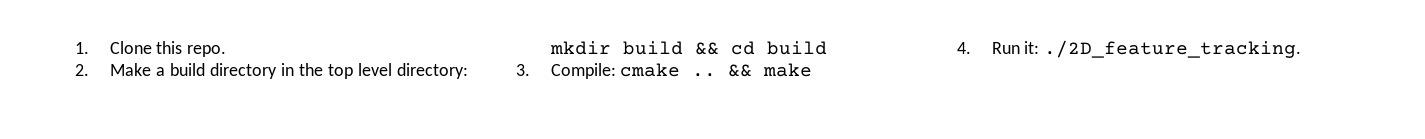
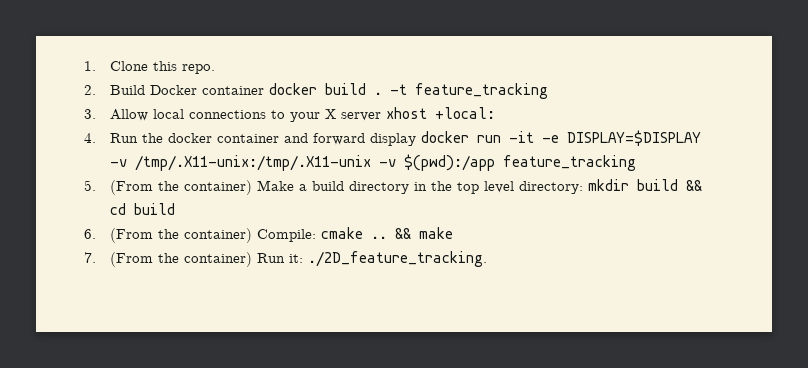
- 2. Make a build directory in the top level directory: mkdir build && cd build
+ 2. Build Docker container docker build . -t feature_tracking
+ 3. Allow local connections to your X server xhost +local:
+ 4. Run the docker container and forward display docker run -it -e DISPLAY=$DISPLAY -v /tmp/.X11-unix:/tmp/.X11-unix -v $(pwd):/app feature_tracking
+ 5. (From the container) Make a build directory in the top level directory: mkdir build && cd build
- 3. Compile: cmake ..
+ 6. (From the container) Compile: cmake ..
- 4. Run it: ./2D_feature_tracking.
+ 7. (From the container) Run it: ./2D_feature_tracking.

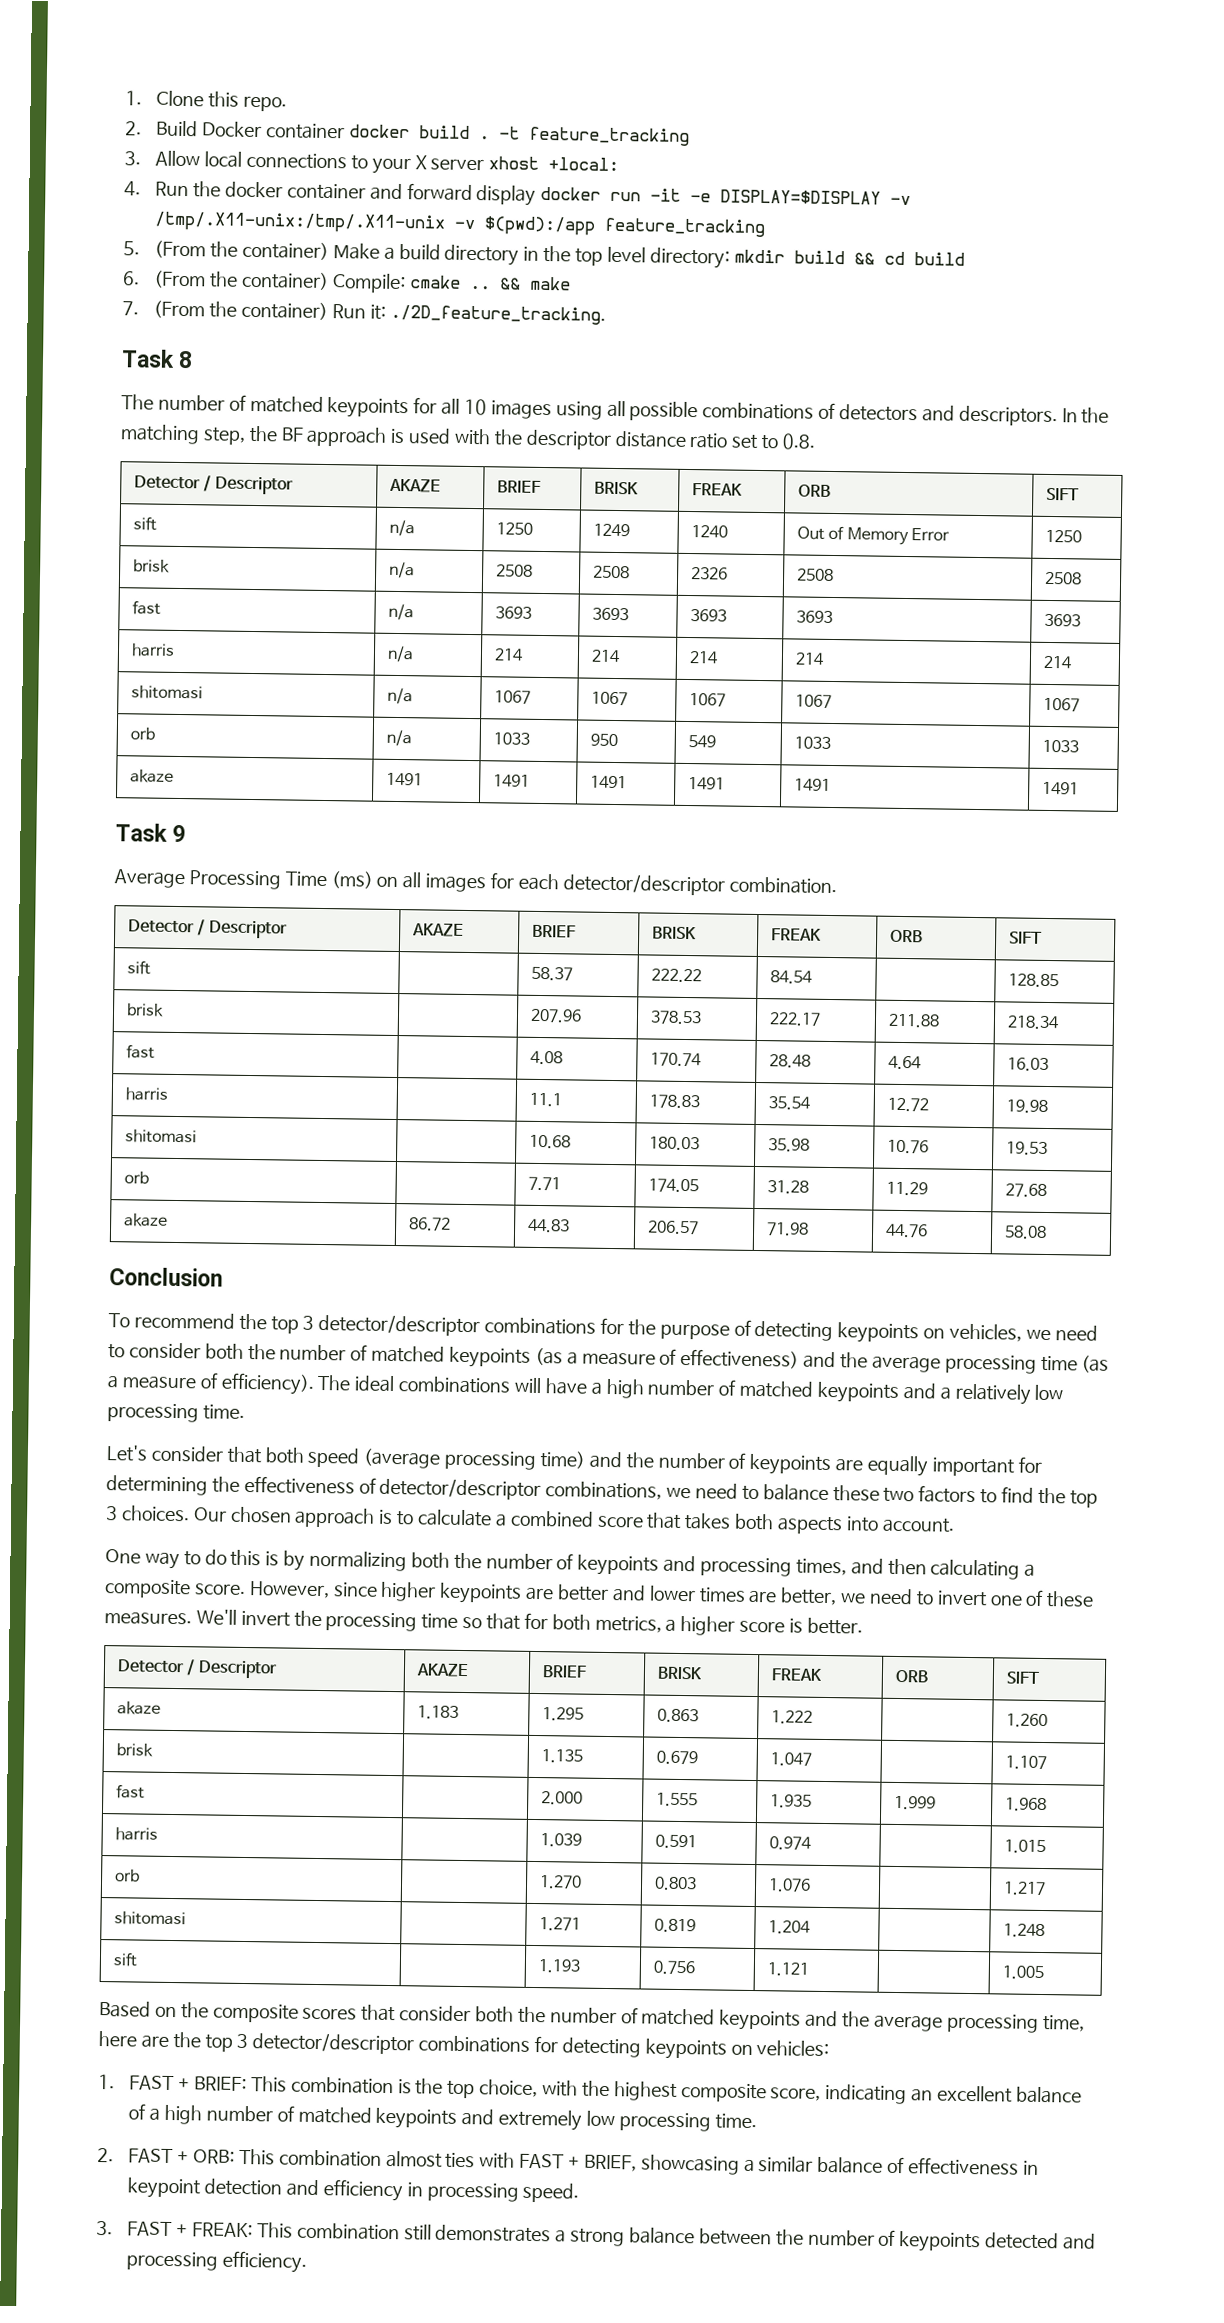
+ Task 8
+ The number of matched keypoints for all 10 images using all possible combinations of detectors and descriptors. In the matching step, the BF approach is used with the descriptor distance ratio set to 0.8.
+ Detector / Descriptor | AKAZE | BRIEF | BRISK | FREAK | ORB | SIFT
+ sift | n/a | 1250 | 1249 | 1240 | Out of Memory Error | 1250
+ brisk | n/a | 2508 | 2508 | 2326 | 2508 | 2508
+ fast | n/a | 3693 | 3693 | 3693 | 3693 | 3693
+ harris | n/a | 214 | 214 | 214 | 214 | 214
+ shitomasi | n/a | 1067 | 1067 | 1067 | 1067 | 1067
+ orb | n/a | 1033 | 950 | 549 | 1033 | 1033
+ akaze | 1491 | 1491 | 1491 | 1491 | 1491 | 1491
+ Task 9
+ Average Processing Time (ms) on all images for each detector/descriptor combination.
+ Detector / Descriptor | AKAZE | BRIEF | BRISK | FREAK | ORB | SIFT
+ sift | | 58.37 | 222.22 | 84.54 | | 128.85
+ brisk | | 207.96 | 378.53 | 222.17 | 211.88 | 218.34
+ fast | | 4.08 | 170.74 | 28.48 | 4.64 | 16.03
+ harris | | 11.1 | 178.83 | 35.54 | 12.72 | 19.98
+ shitomasi | | 10.68 | 180.03 | 35.98 | 10.76 | 19.53
+ orb | | 7.71 | 174.05 | 31.28 | 11.29 | 27.68
+ akaze | 86.72 | 44.83 | 206.57 | 71.98 | 44.76 | 58.08
+ Conclusion
+ To recommend the top 3 detector/descriptor combinations for the purpose of detecting keypoints on vehicles, we need to consider both the number of matched keypoints (as a measure of effectiveness) and the average processing time (as a measure of efficiency). The ideal combinations will have a high number of matched keypoints and a relatively low processing time.
+ Let's consider that both speed (average processing time) and the number of keypoints are equally important for determining the effectiveness of detector/descriptor combinations, we need to balance these two factors to find the top 3 choices. Our chosen approach is to calculate a combined score that takes both aspects into account.
+ One way to do this is by normalizing both the number of keypoints and processing times, and then calculating a composite score. However, since higher keypoints are better and lower times are better, we need to invert one of these measures. We'll invert the processing time so that for both metrics, a higher score is better.
+ Detector / Descriptor | AKAZE | BRIEF | BRISK | FREAK | ORB | SIFT
+ akaze | 1.183 | 1.295 | 0.863 | 1.222 | | 1.260
+ brisk | | 1.135 | 0.679 | 1.047 | | 1.107
+ fast | | 2.000 | 1.555 | 1.935 | 1.999 | 1.968
+ harris | | 1.039 | 0.591 | 0.974 | | 1.015
+ orb | | 1.270 | 0.803 | 1.076 | | 1.217
+ shitomasi | | 1.271 | 0.819 | 1.204 | | 1.248
+ sift | | 1.193 | 0.756 | 1.121 | | 1.005
+ Based on the composite scores that consider both the number of matched keypoints and the average processing time, here are the top 3 detector/descriptor combinations for detecting keypoints on vehicles:
+ 1. FAST + BRIEF: This combination is the top choice, with the highest composite score, indicating an excellent balance of a high number of matched keypoints and extremely low processing time.
+ 2. FAST + ORB: This combination almost ties with FAST + BRIEF, showcasing a similar balance of effectiveness in keypoint detection and efficiency in processing speed.
+ 3. FAST + FREAK: This combination still demonstrates a strong balance between the number of keypoints detected and processing efficiency.

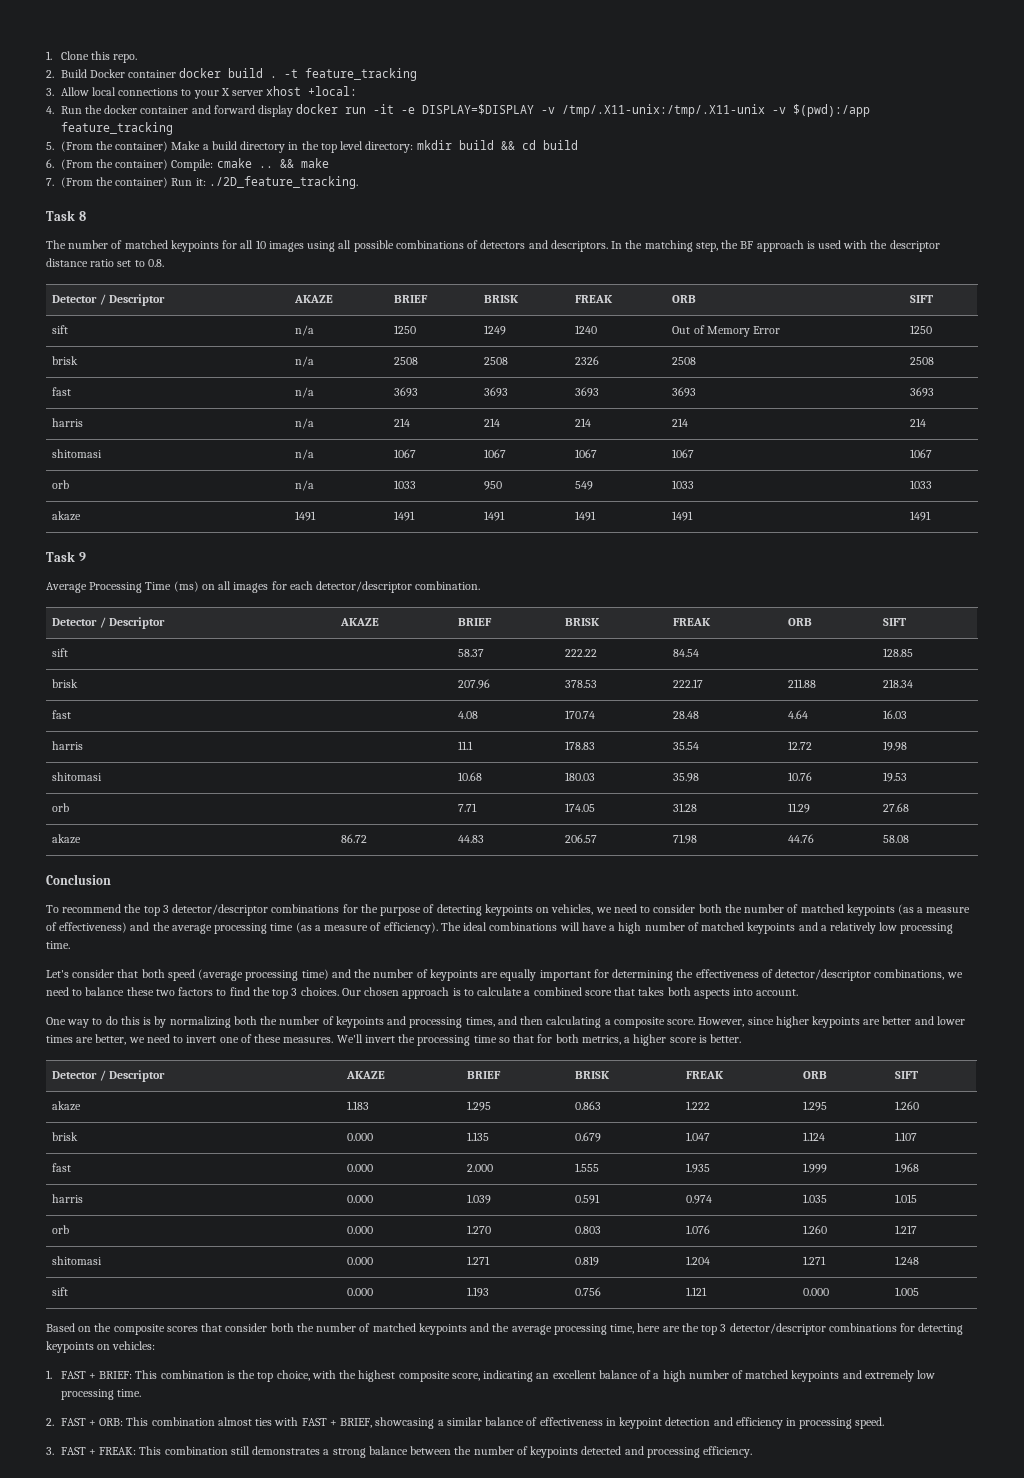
- akaze | 1.183 | 1.295 | 0.863 | 1.222 | | 1.260
+ akaze | 1.183 | 1.295 | 0.863 | 1.222 | 1.295 | 1.260
- brisk | | 1.135 | 0.679 | 1.047 | | 1.107
+ brisk | 0.000 | 1.135 | 0.679 | 1.047 | 1.124 | 1.107
- fast | | 2.000 | 1.555 | 1.935 | 1.999 | 1.968
+ fast | 0.000 | 2.000 | 1.555 | 1.935 | 1.999 | 1.968
- harris | | 1.039 | 0.591 | 0.974 | | 1.015
+ harris | 0.000 | 1.039 | 0.591 | 0.974 | 1.035 | 1.015
- orb | | 1.270 | 0.803 | 1.076 | | 1.217
+ orb | 0.000 | 1.270 | 0.803 | 1.076 | 1.260 | 1.217
- shitomasi | | 1.271 | 0.819 | 1.204 | | 1.248
+ shitomasi | 0.000 | 1.271 | 0.819 | 1.204 | 1.271 | 1.248
- sift | | 1.193 | 0.756 | 1.121 | | 1.005
+ sift | 0.000 | 1.193 | 0.756 | 1.121 | 0.000 | 1.005

